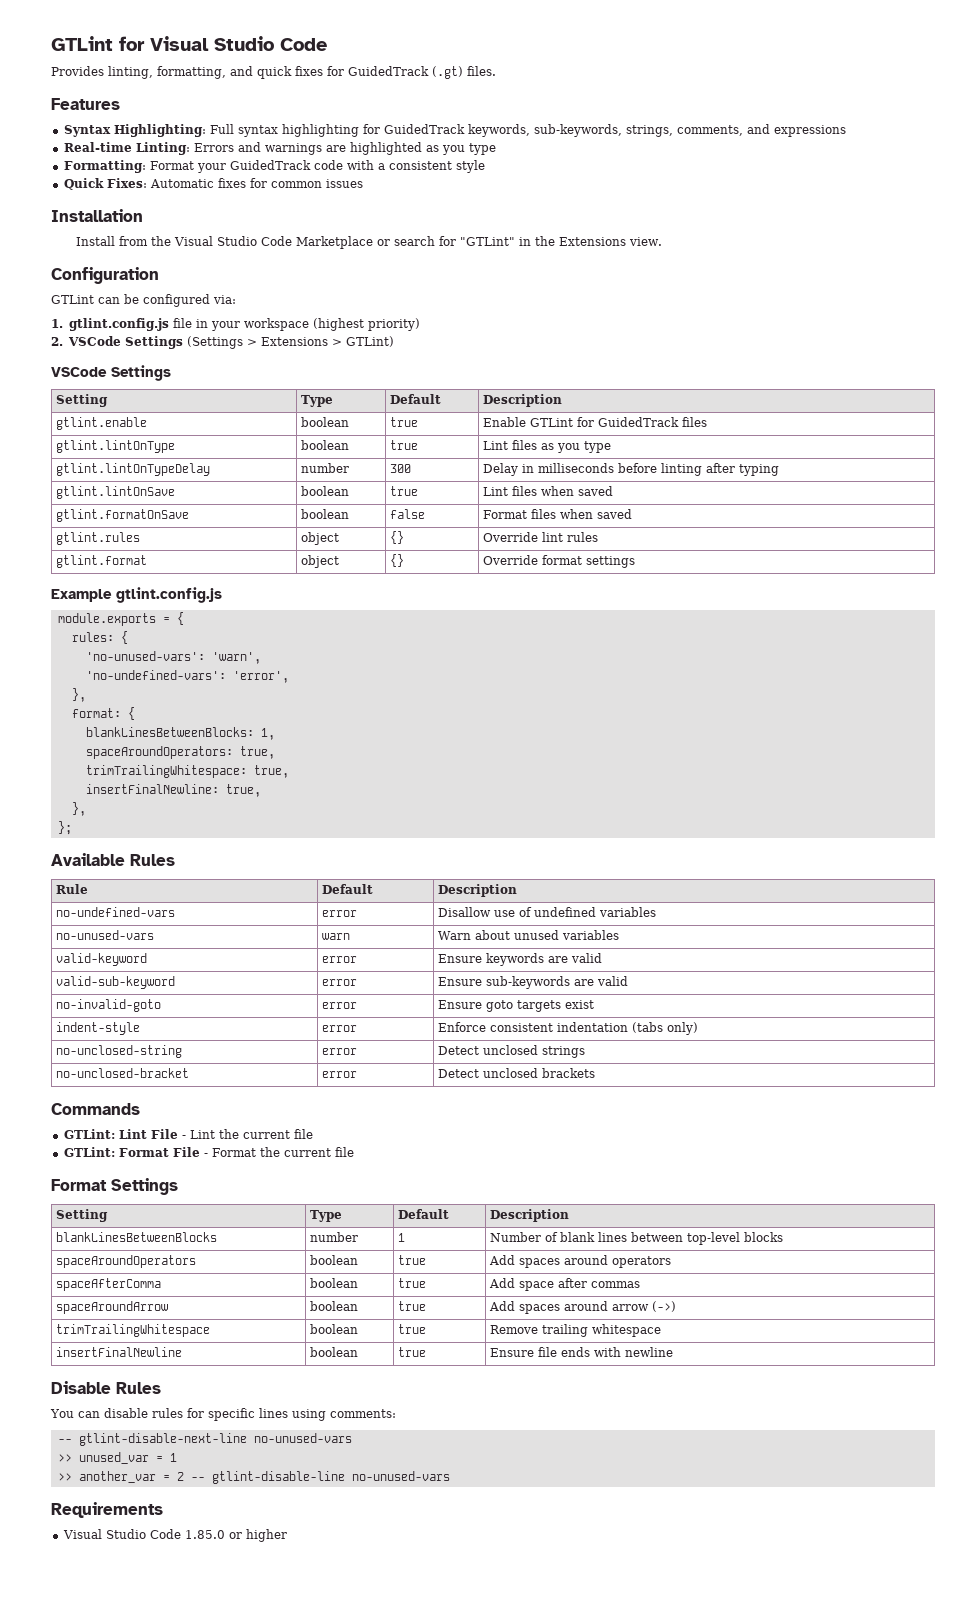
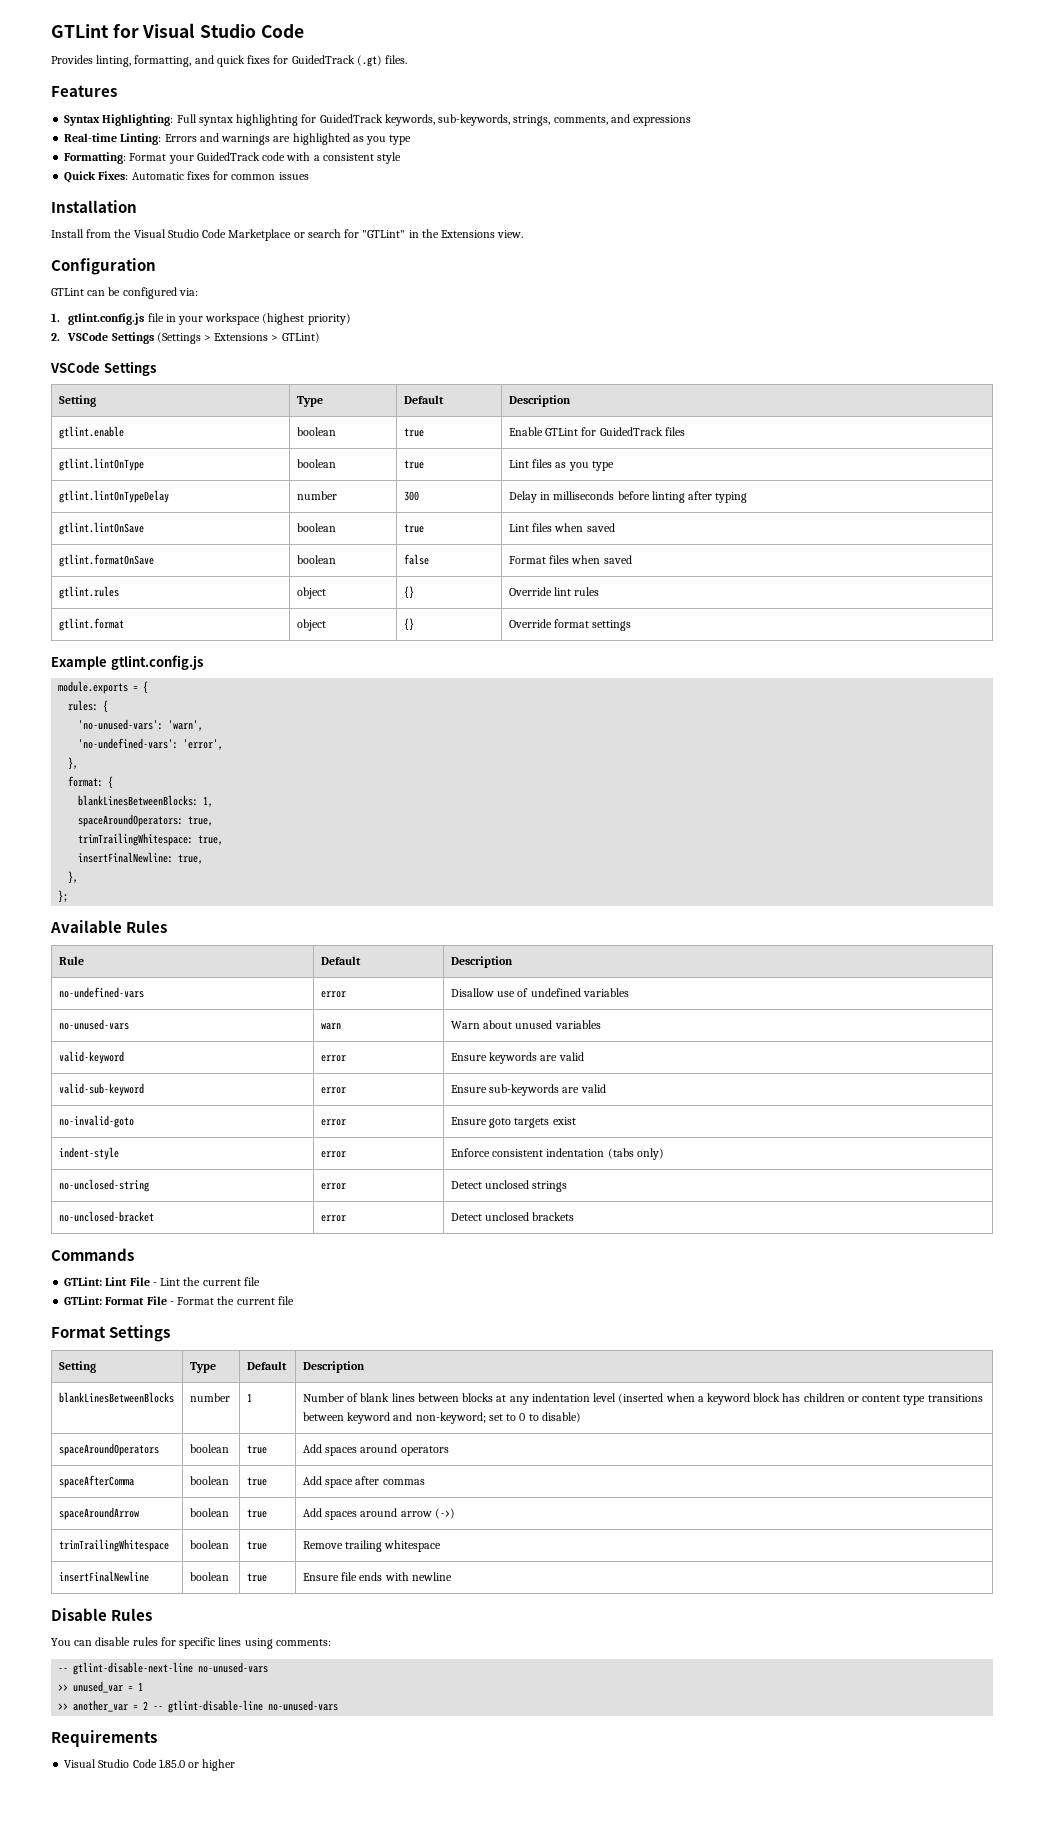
- blankLinesBetweenBlocks | number | 1 | Number of blank lines between top-level blocks
+ blankLinesBetweenBlocks | number | 1 | Number of blank lines between blocks at any indentation level (inserted when a keyword block has children or content type transitions between keyword and non-keyword; set to 0 to disable)

